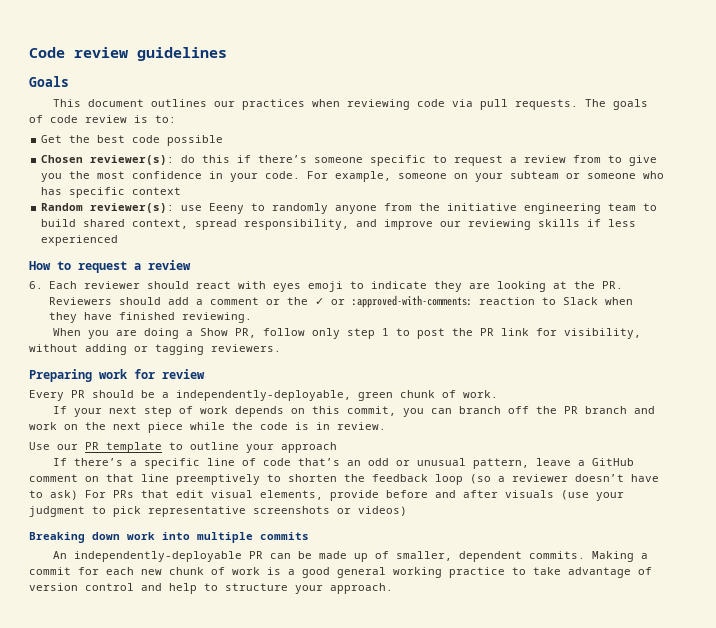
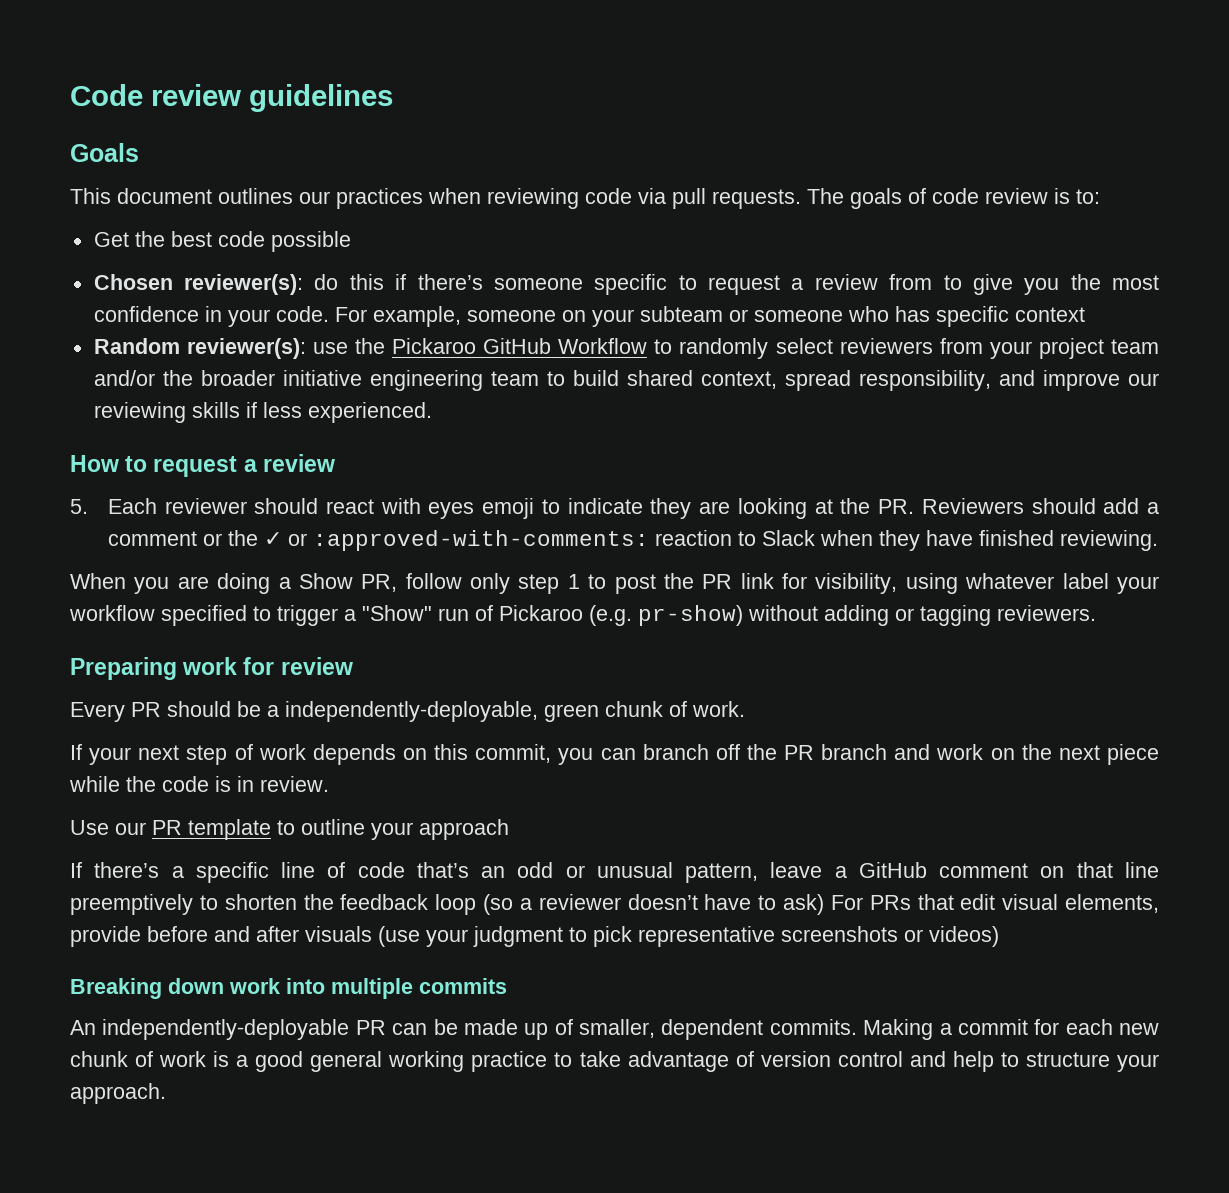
- Random reviewer(s): use Eeeny to randomly anyone from the initiative engineering team to build shared context, spread responsibility, and improve our reviewing skills if less experienced
+ Random reviewer(s): use the Pickaroo GitHub Workflow to randomly select reviewers from your project team and/or the broader initiative engineering team to build shared context, spread responsibility, and improve our reviewing skills if less experienced.
- 6. Each reviewer should react with eyes emoji to indicate they are looking at the PR. Reviewers should add a comment or the ✓ or :approved-with-comments: reaction to Slack when they have finished reviewing.
+ 5. Each reviewer should react with eyes emoji to indicate they are looking at the PR. Reviewers should add a comment or the ✓ or :approved-with-comments: reaction to Slack when they have finished reviewing.
- When you are doing a Show PR, follow only step 1 to post the PR link for visibility, without adding or tagging reviewers.
+ When you are doing a Show PR, follow only step 1 to post the PR link for visibility, using whatever label your workflow specified to trigger a "Show" run of Pickaroo (e.g. pr-show) without adding or tagging reviewers.

